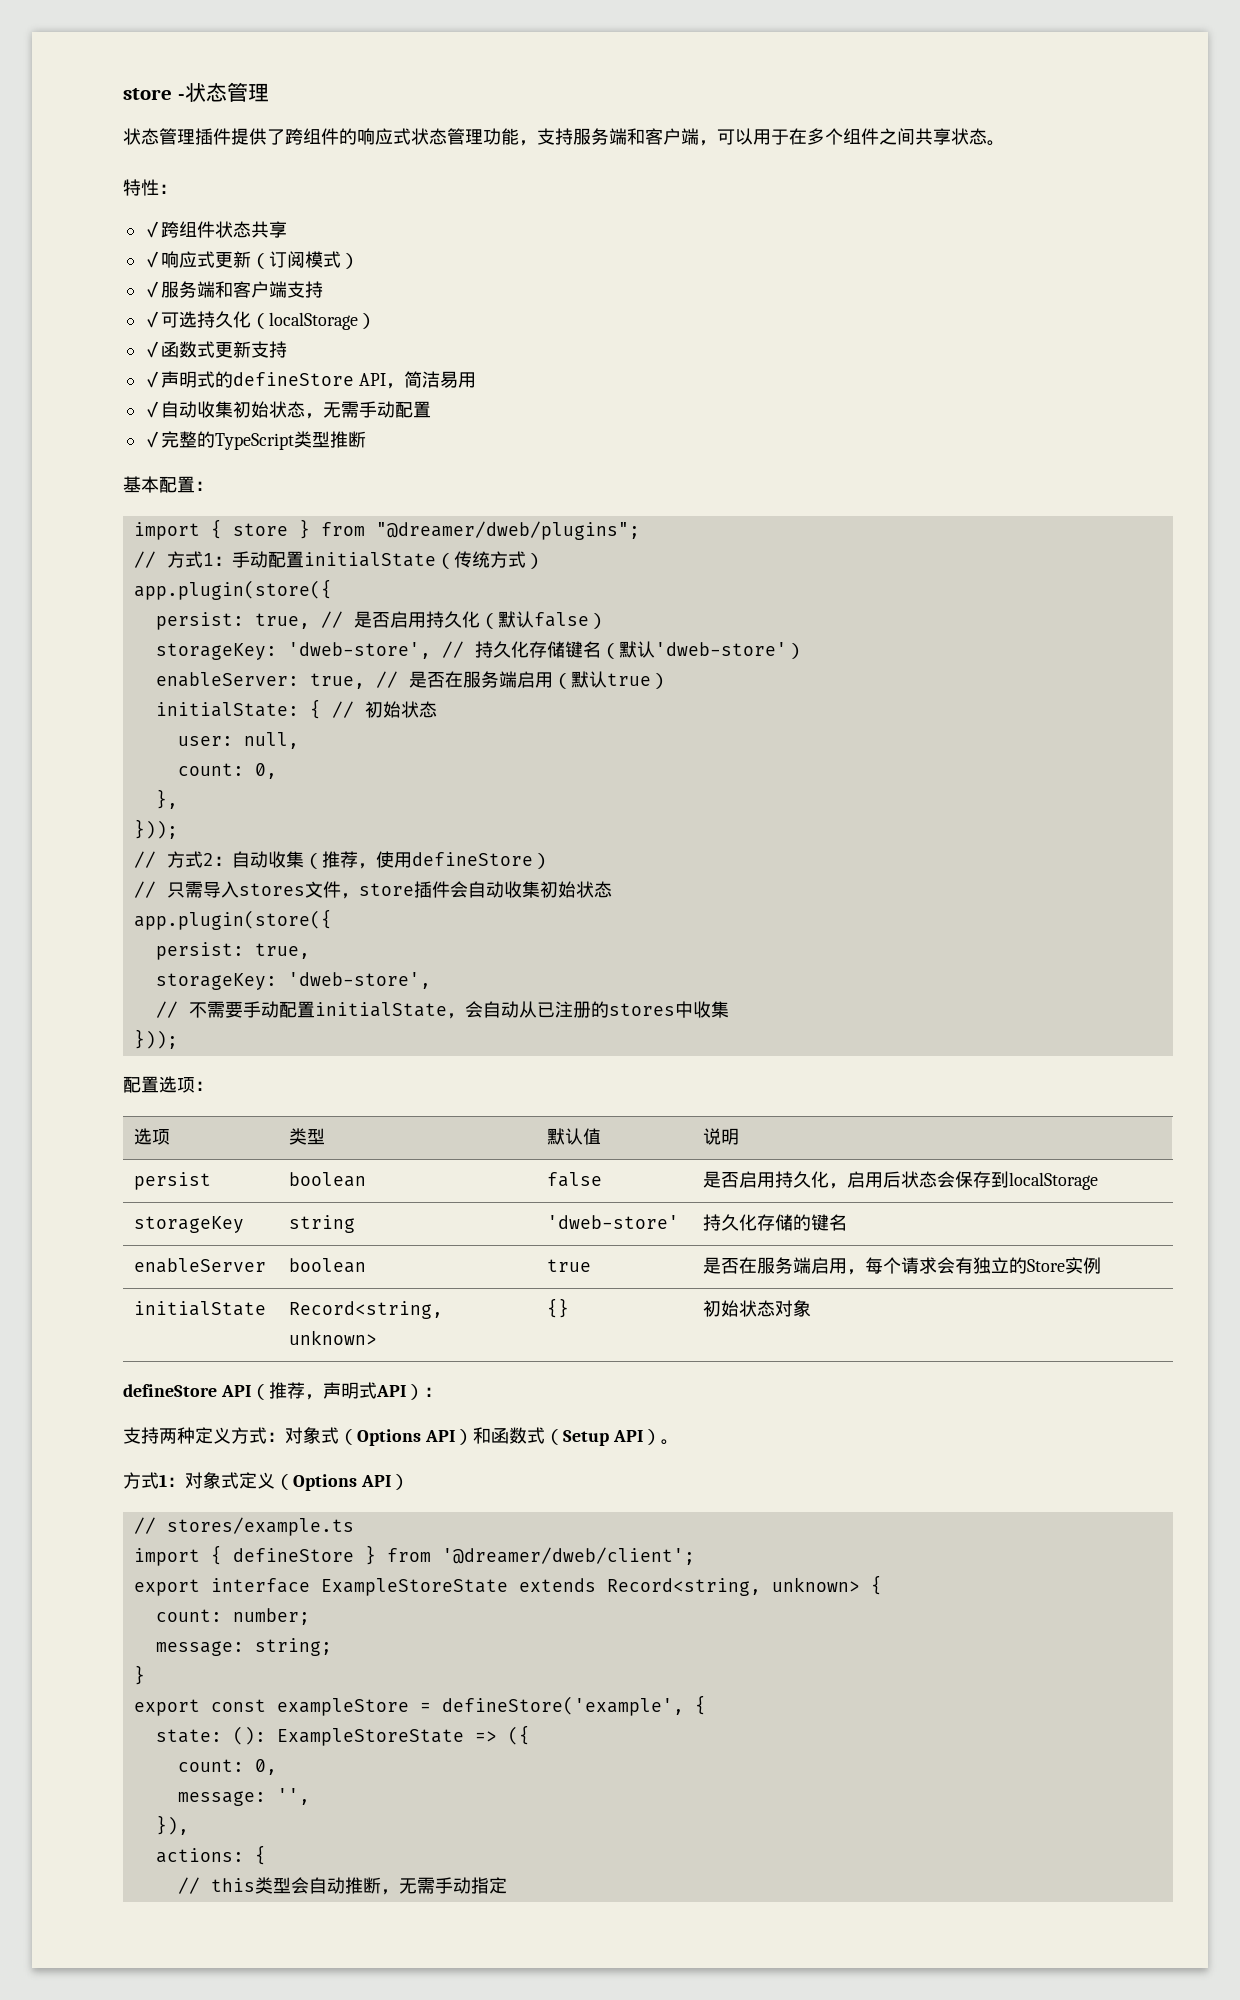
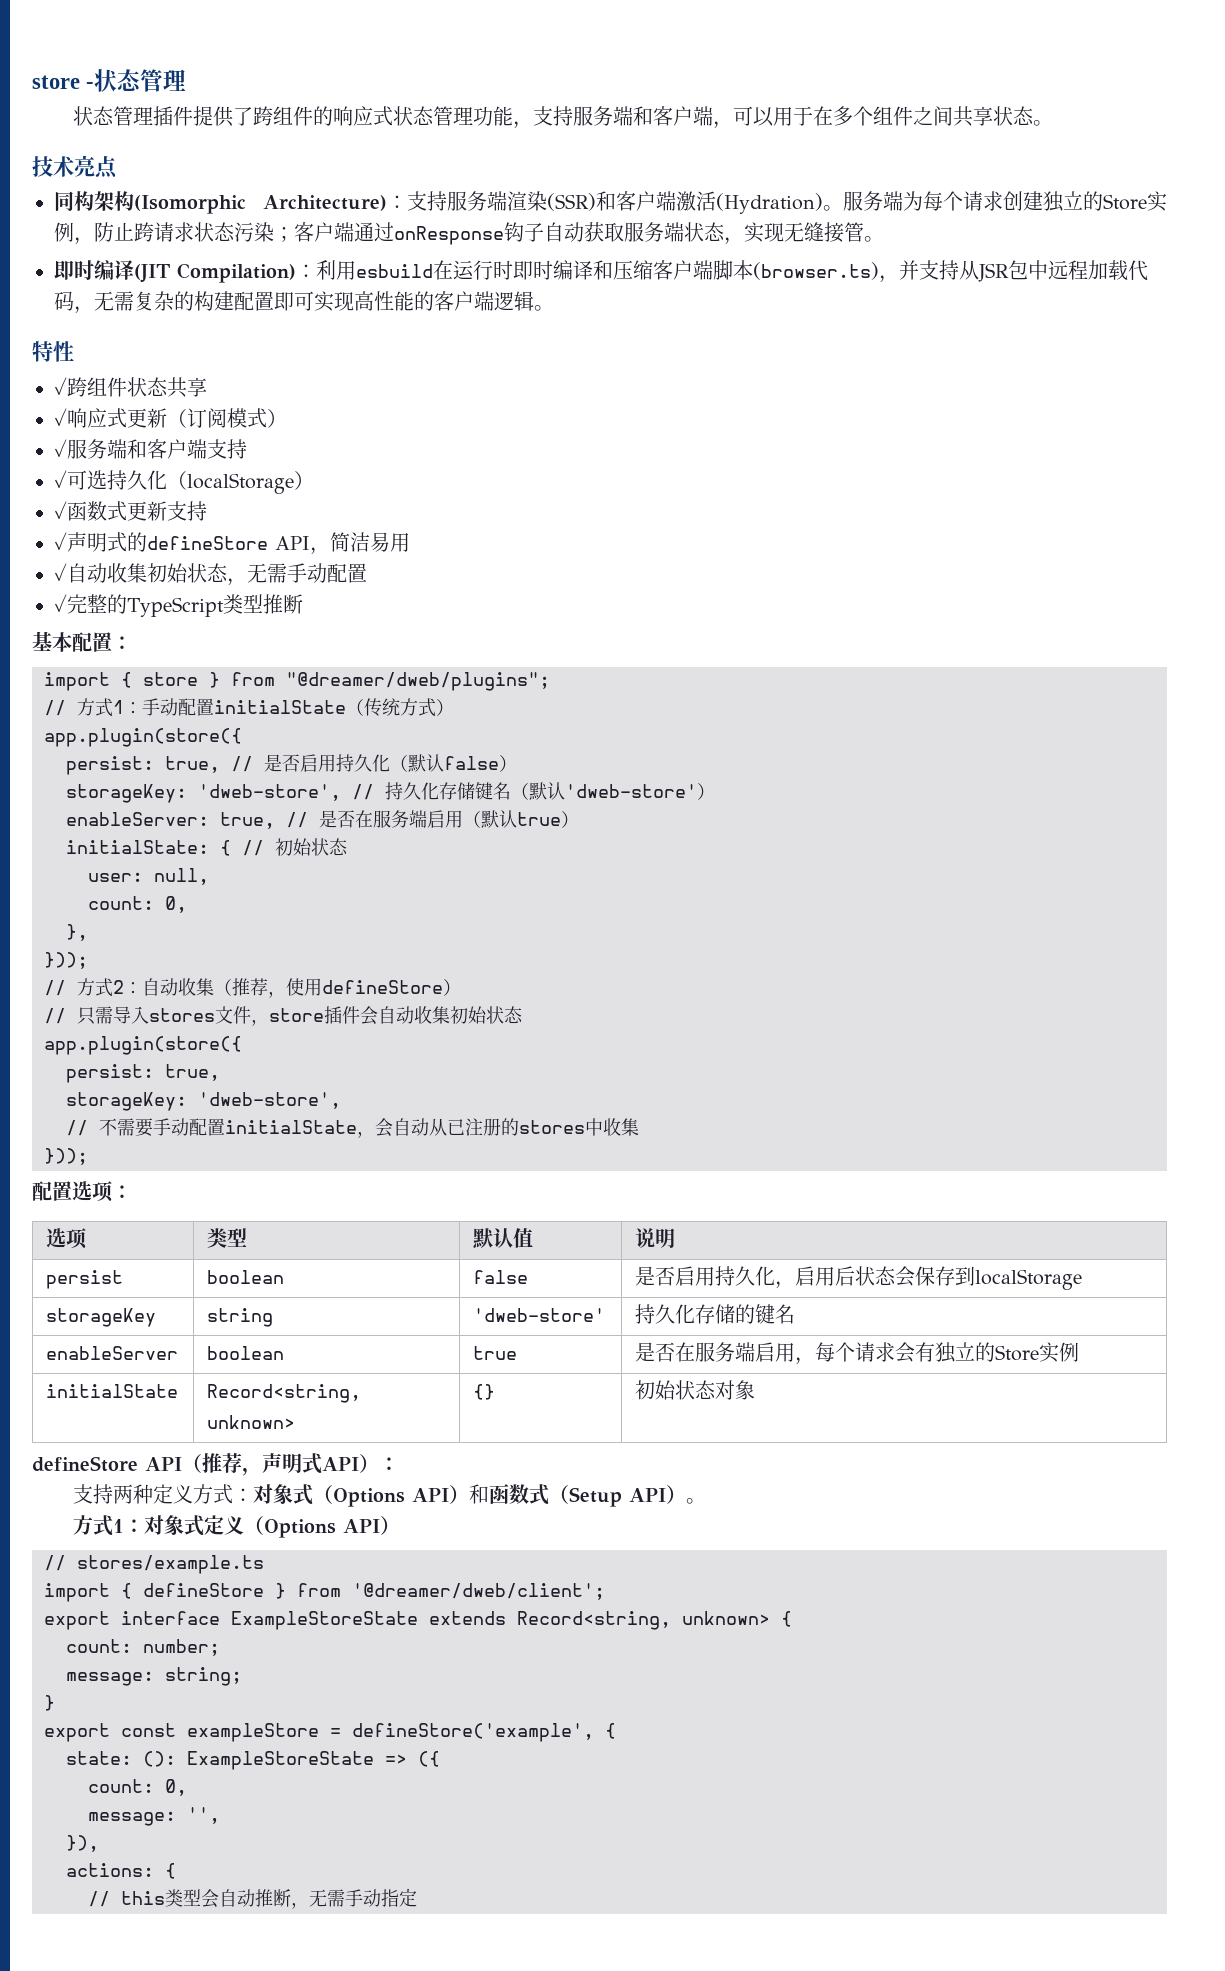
+ 技术亮点
+ 同构架构(Isomorphic Architecture)：支持服务端渲染(SSR)和客户端激活(Hydration)。服务端为每个请求创建独立的Store实例，防止跨请求状态污染；客户端通过onResponse钩子自动获取服务端状态，实现无缝接管。
+ 即时编译(JIT Compilation)：利用esbuild在运行时即时编译和压缩客户端脚本(browser.ts)，并支持从JSR包中远程加载代码，无需复杂的构建配置即可实现高性能的客户端逻辑。
- 特性：
+ 特性

